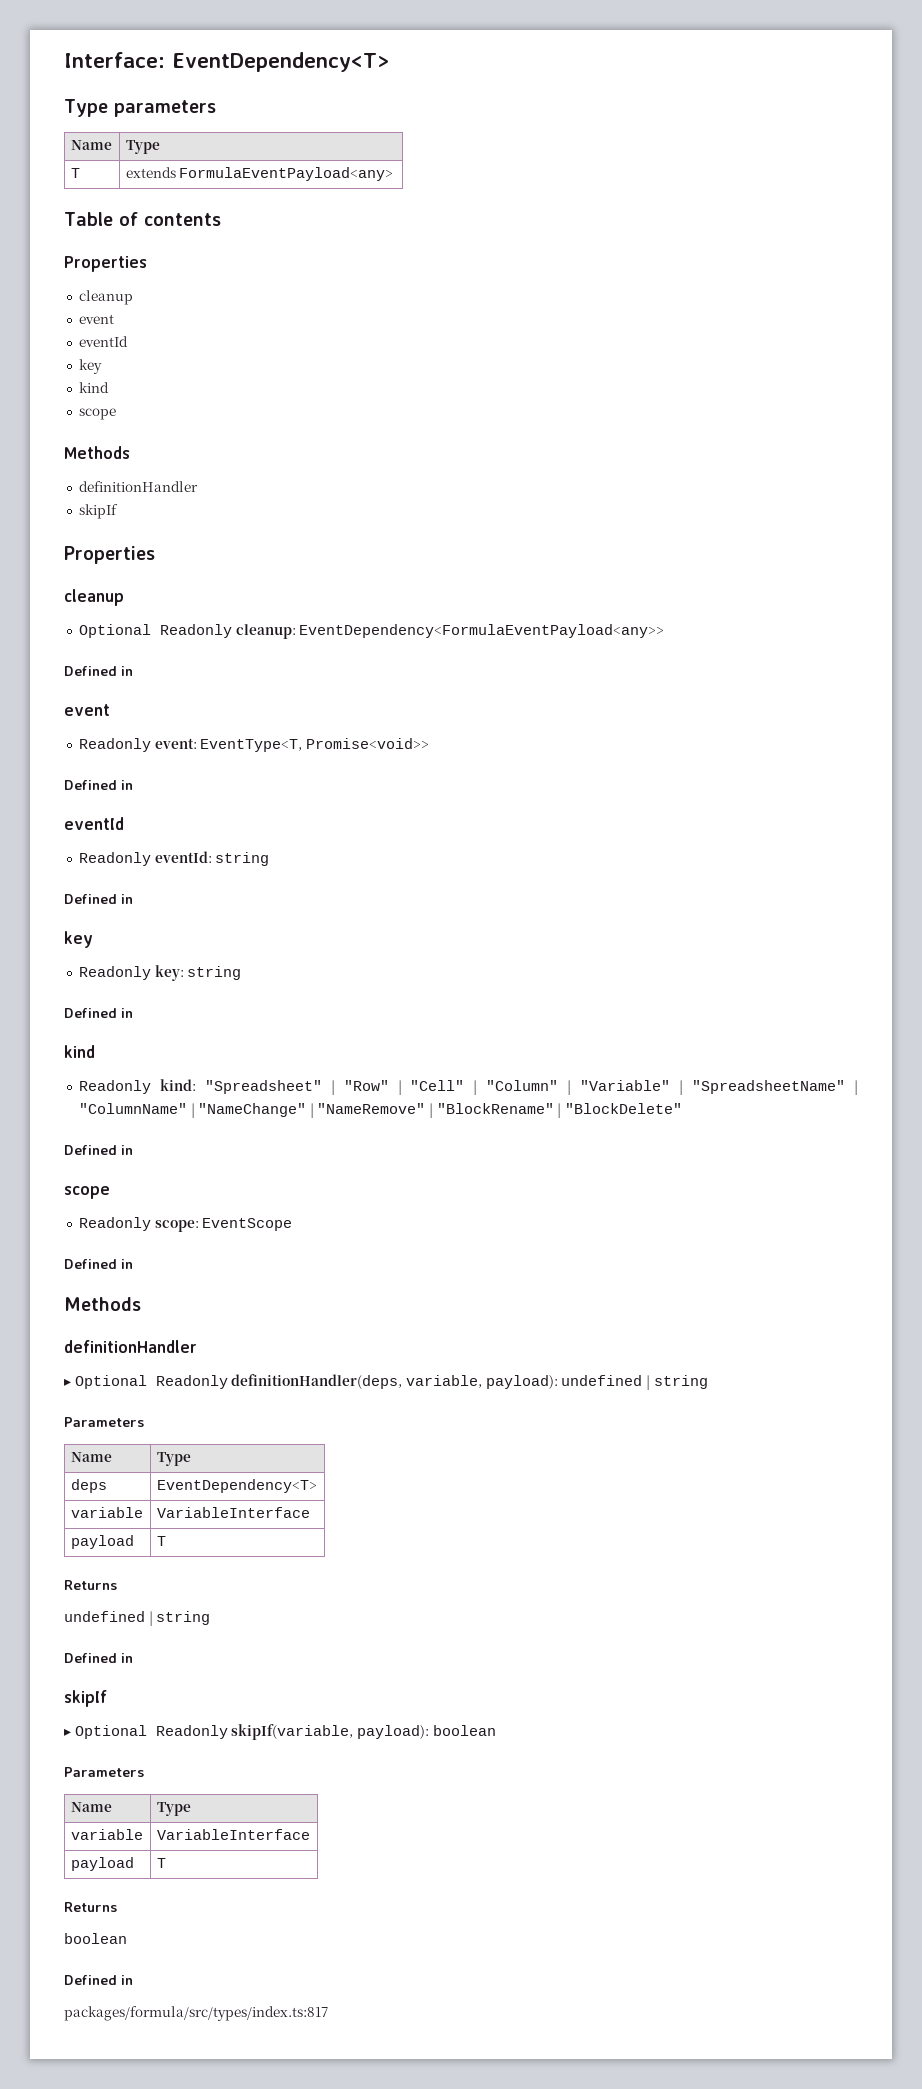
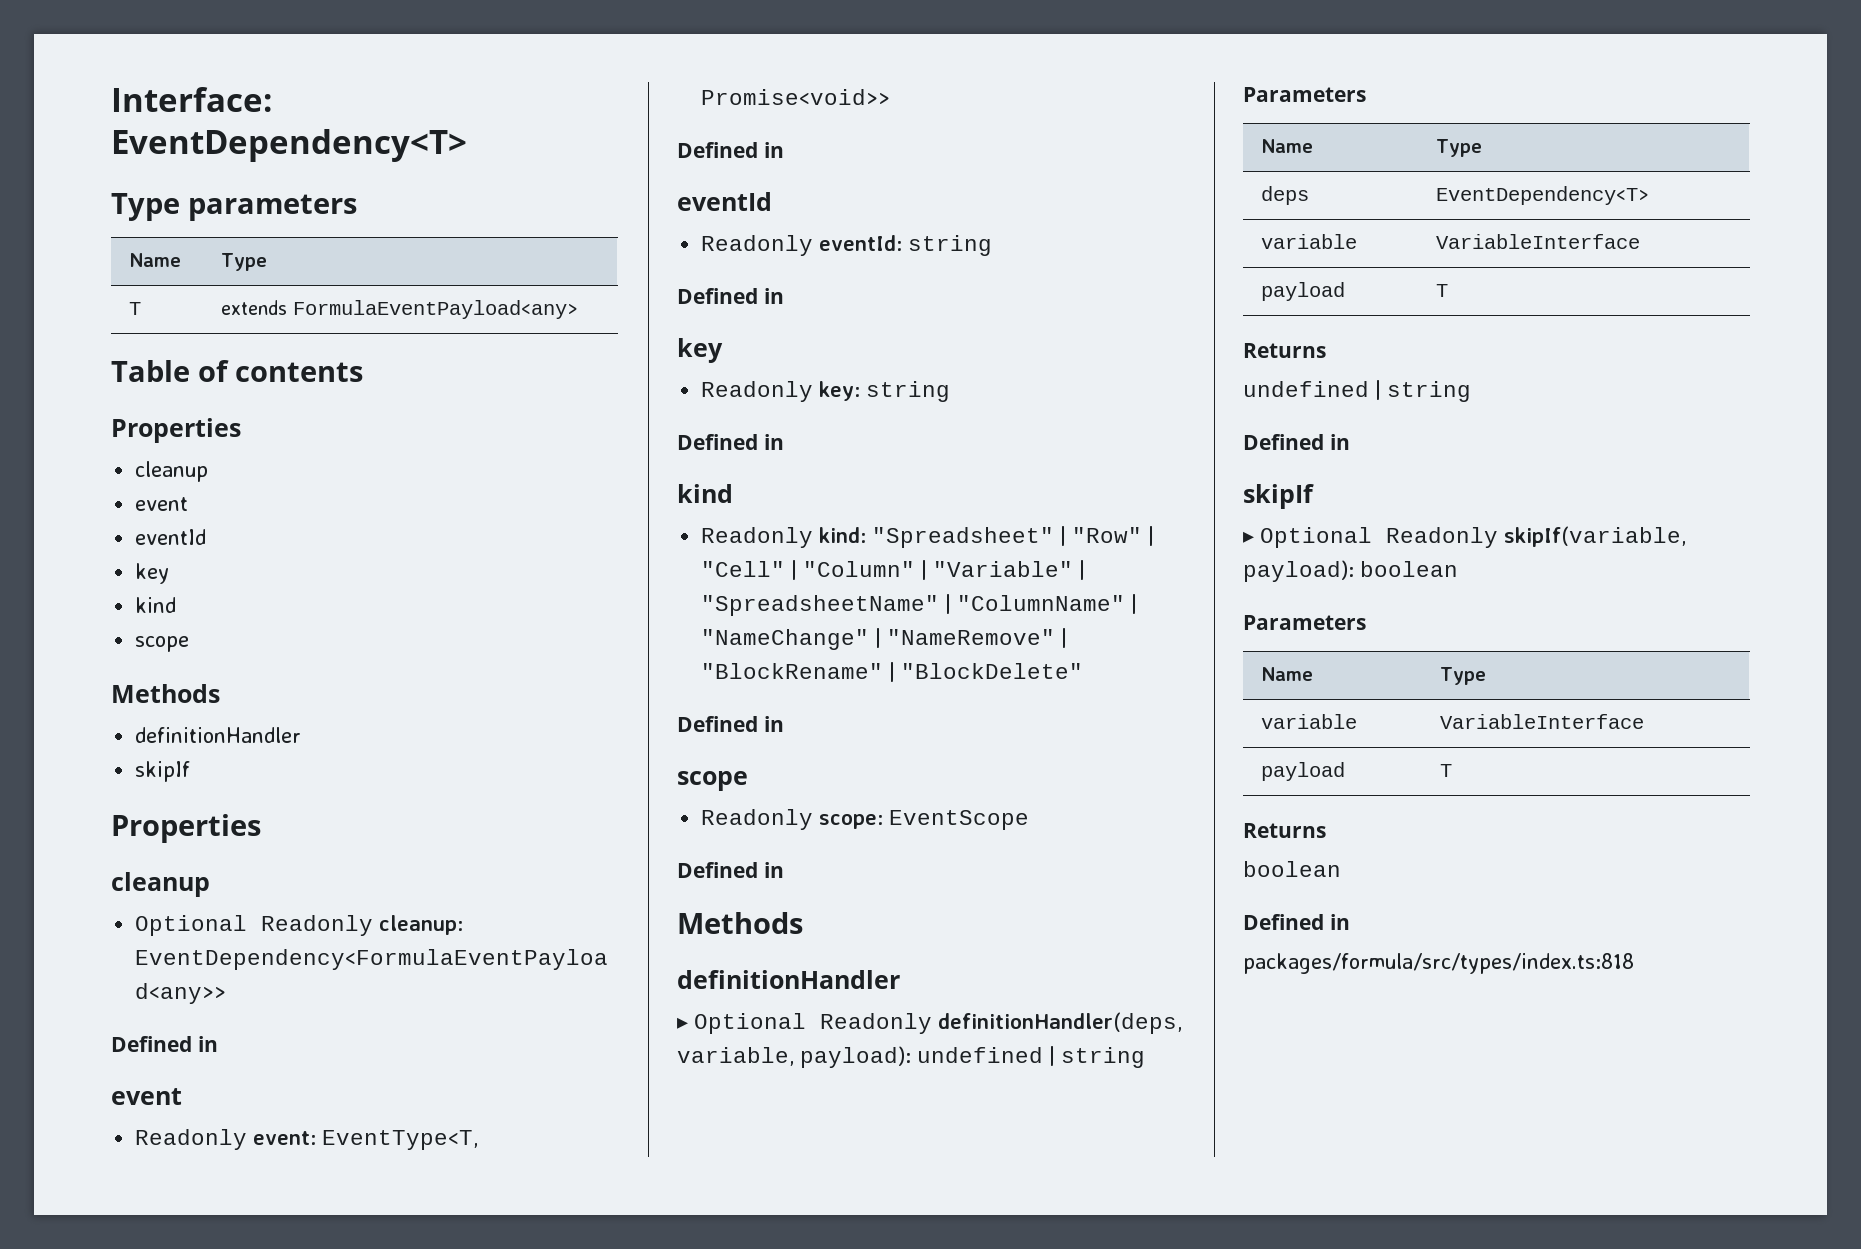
- packages/formula/src/types/index.ts:817
+ packages/formula/src/types/index.ts:818

